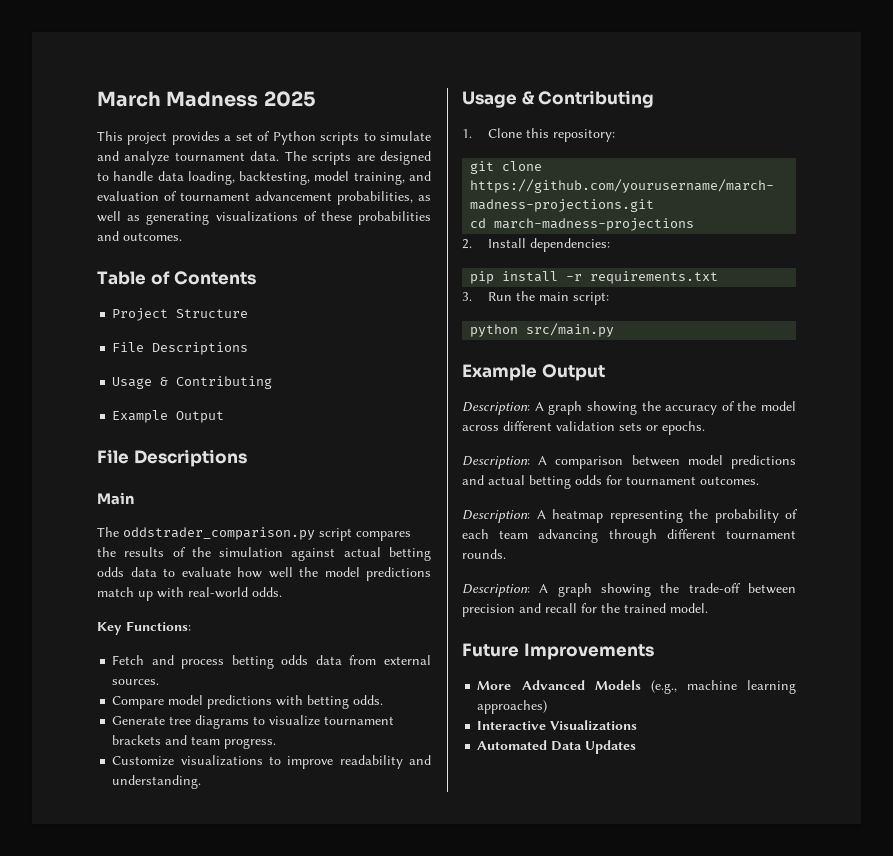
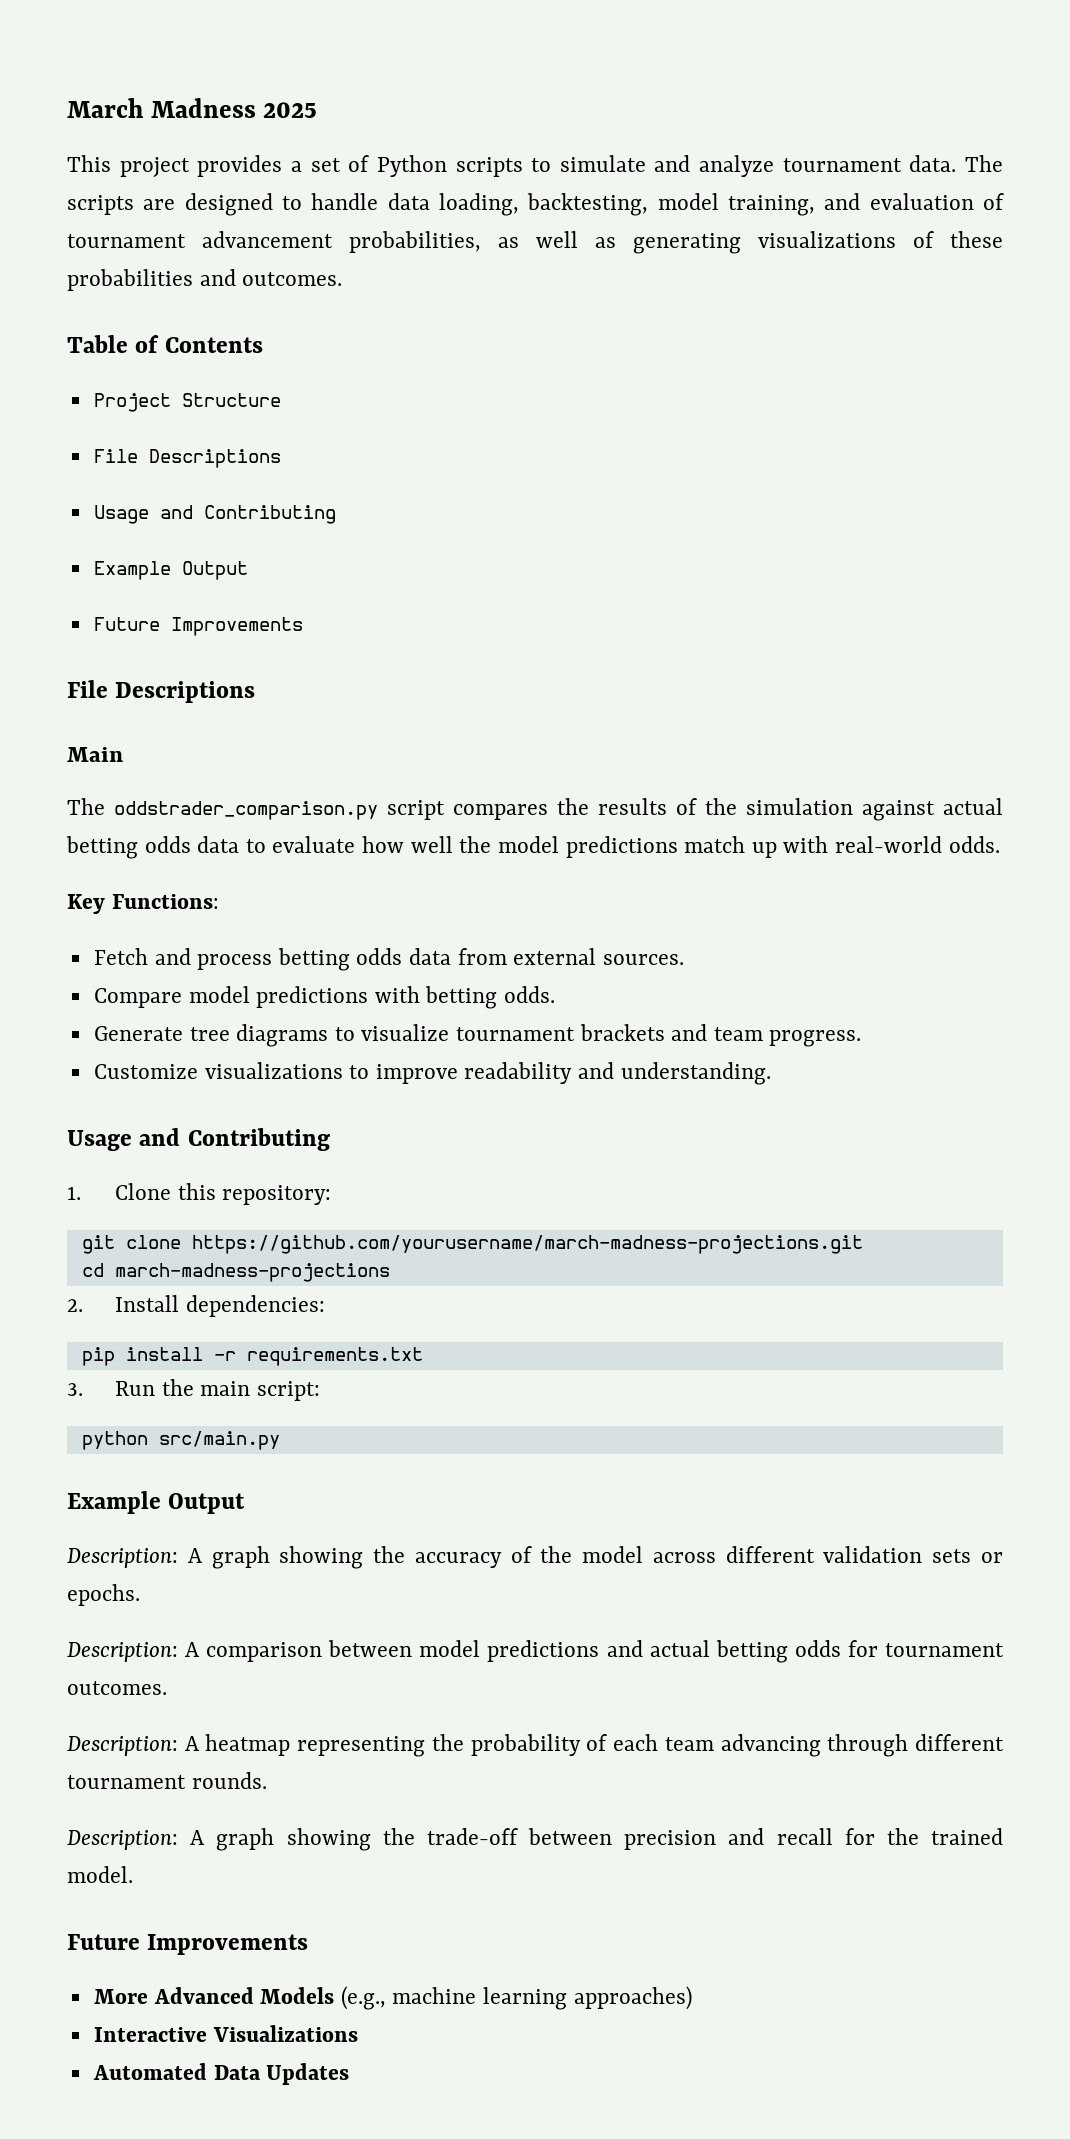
  Project Structure
  File Descriptions
- Usage & Contributing
+ Usage and Contributing
  Example Output
+ Future Improvements
  Customize visualizations to improve readability and understanding.
- Usage & Contributing
+ Usage and Contributing

